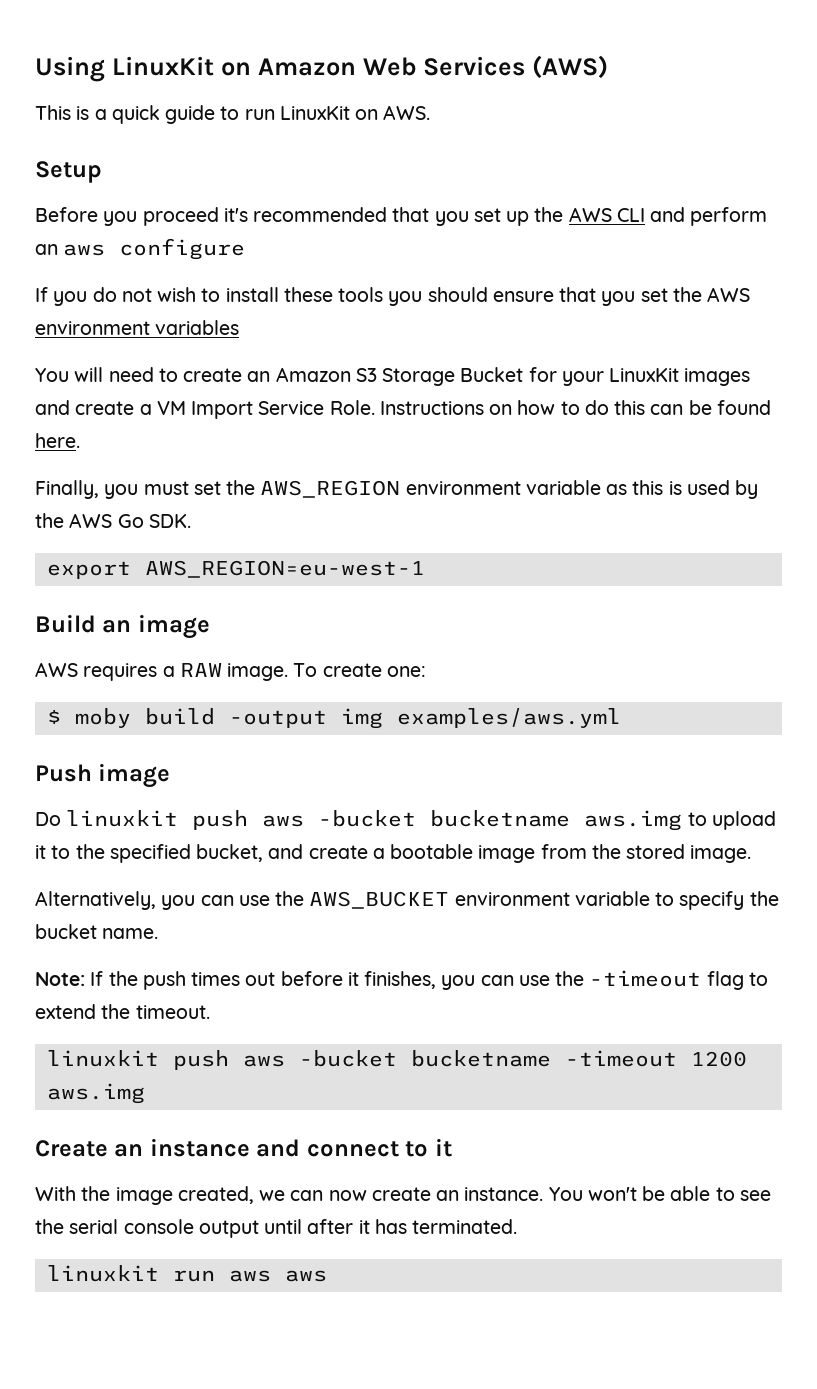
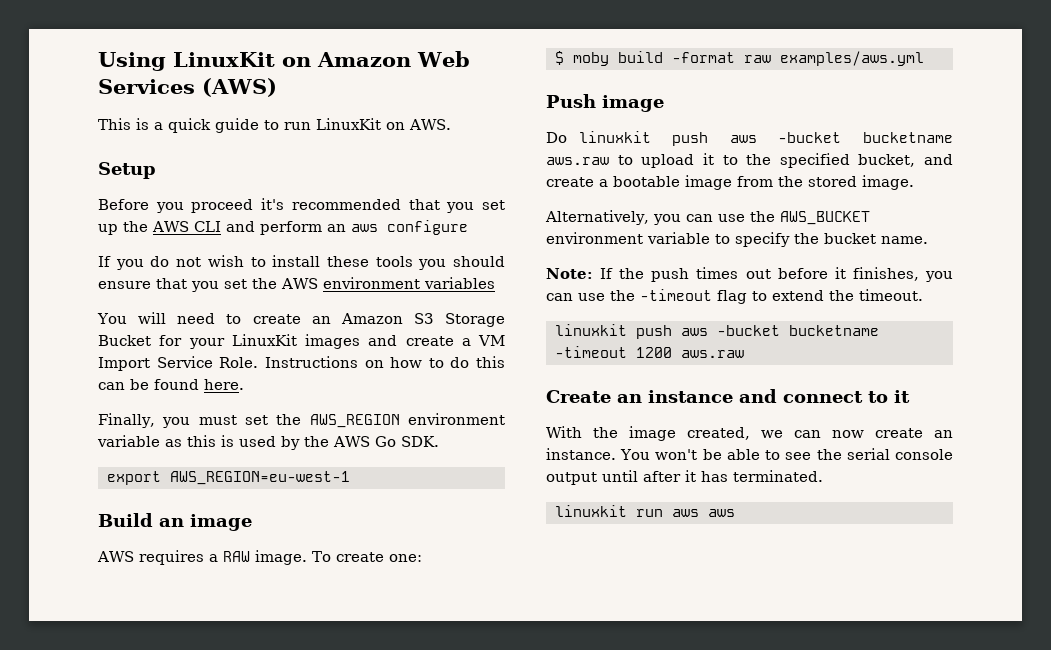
- $ moby build -output img examples/aws.yml
+ $ moby build -format raw examples/aws.yml
- Do linuxkit push aws -bucket bucketname aws.img to upload it to the specified bucket, and create a bootable image from the stored image.
+ Do linuxkit push aws -bucket bucketname aws.raw to upload it to the specified bucket, and create a bootable image from the stored image.
- linuxkit push aws -bucket bucketname -timeout 1200 aws.img
+ linuxkit push aws -bucket bucketname -timeout 1200 aws.raw

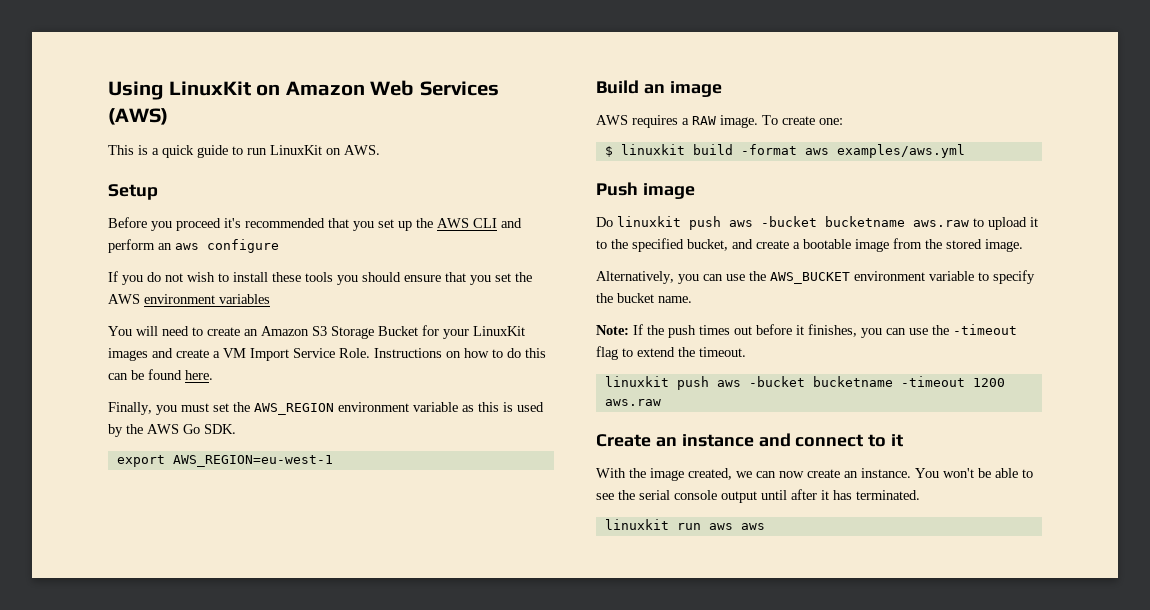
- $ moby build -format raw examples/aws.yml
+ $ linuxkit build -format aws examples/aws.yml

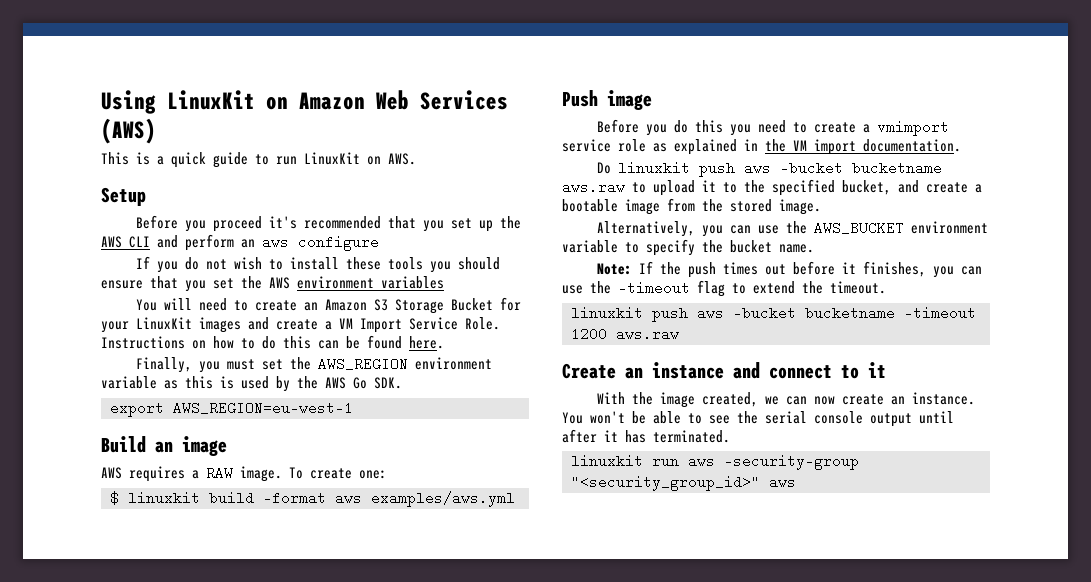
+ Before you do this you need to create a vmimport service role as explained in the VM import documentation.
- linuxkit run aws aws
+ linuxkit run aws -security-group "<security_group_id>" aws

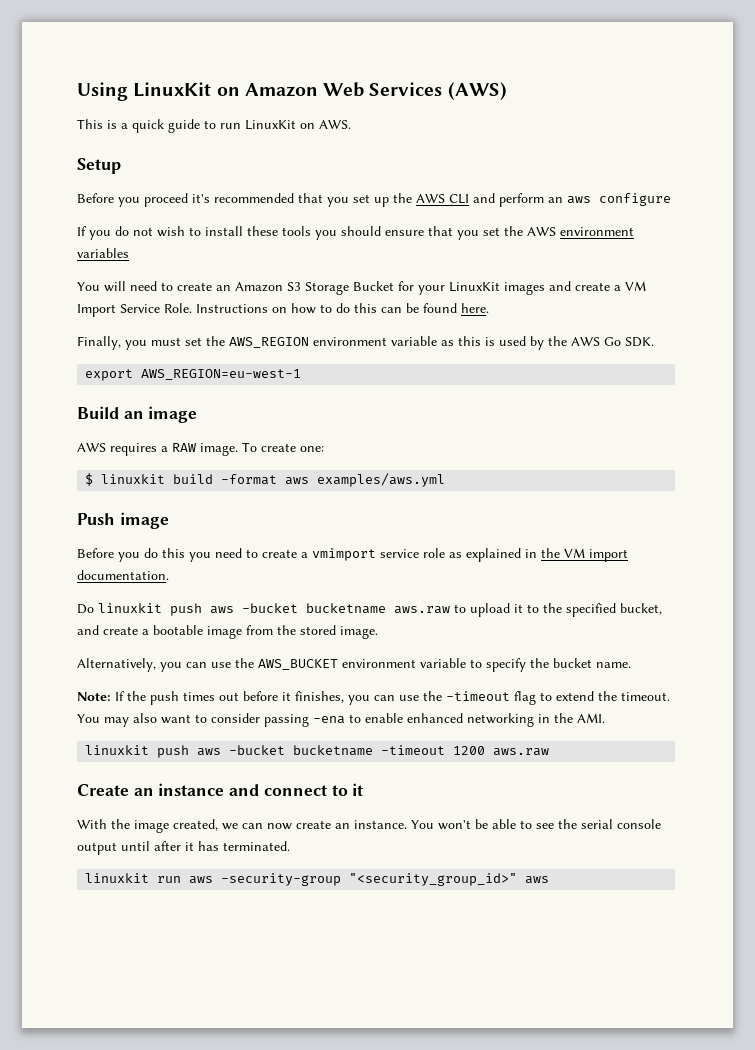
+ You may also want to consider passing -ena to enable enhanced networking in the AMI.

